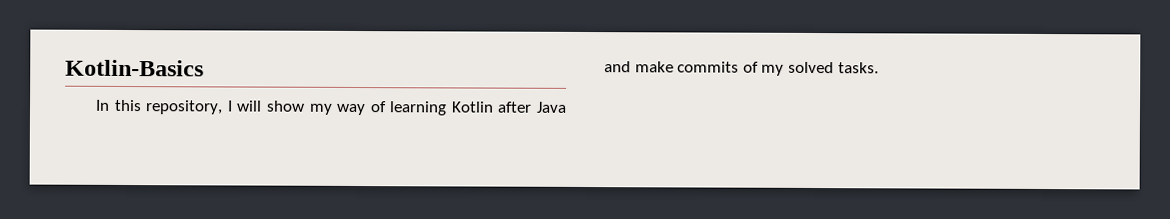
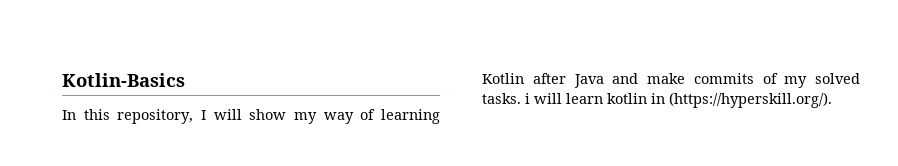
- In this repository, I will show my way of learning Kotlin after Java and make commits of my solved tasks.
+ In this repository, I will show my way of learning Kotlin after Java and make commits of my solved tasks. i will learn kotlin in (https://hyperskill.org/).

